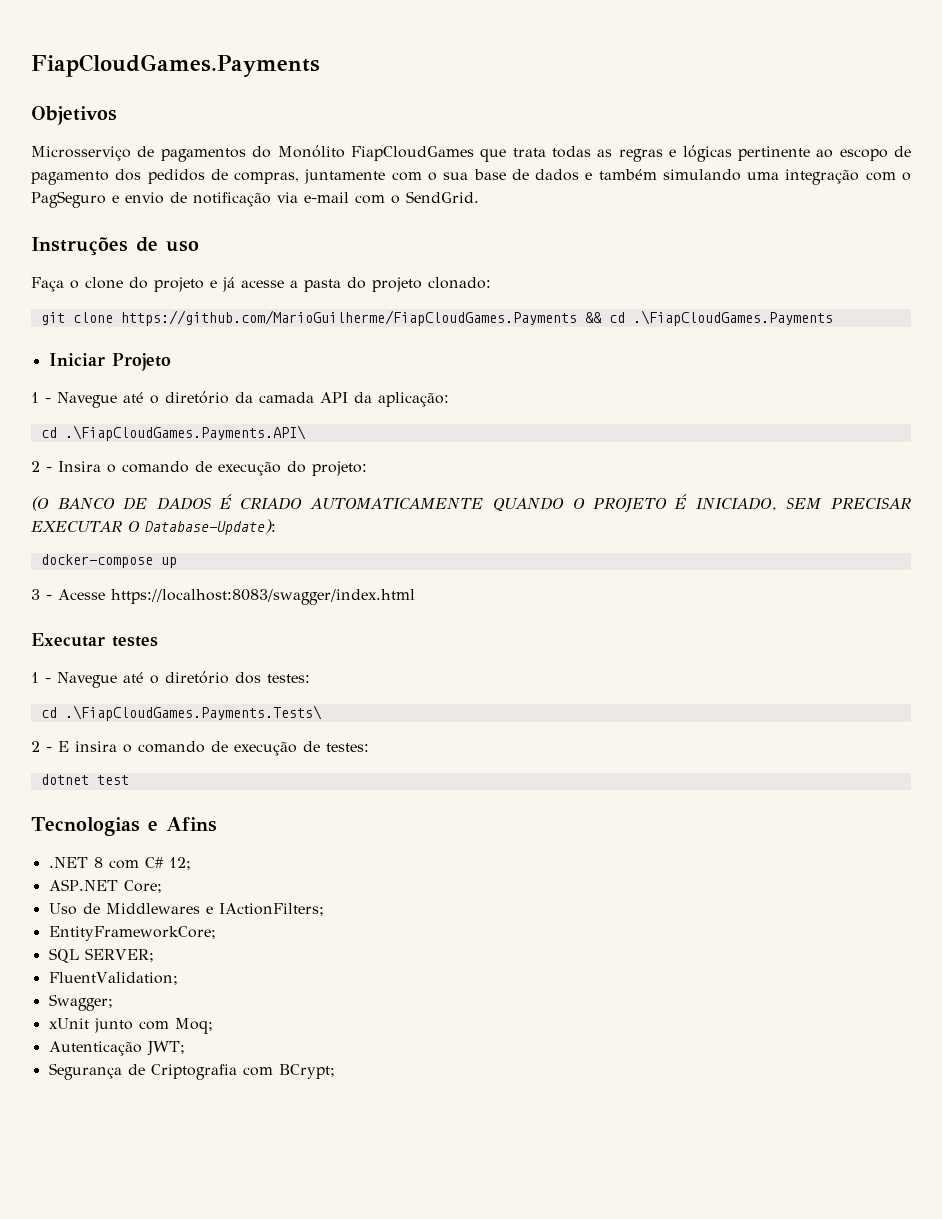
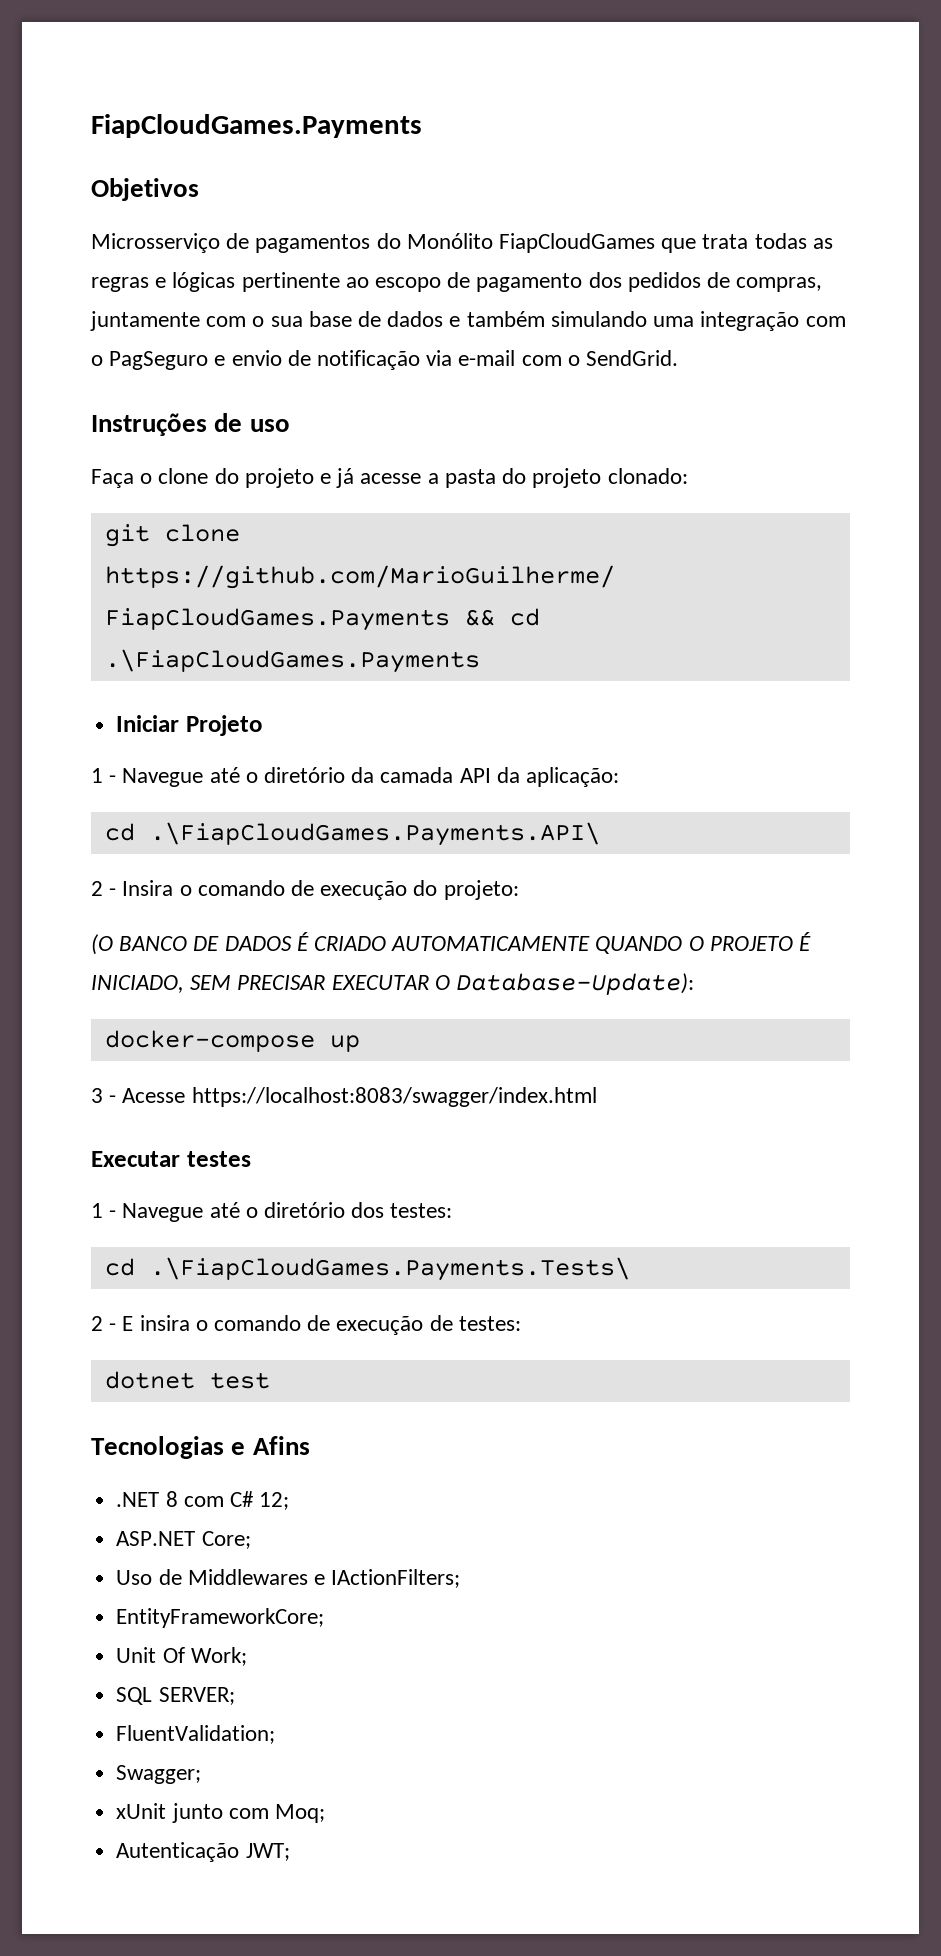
+ Unit Of Work;
- Segurança de Criptografia com BCrypt;

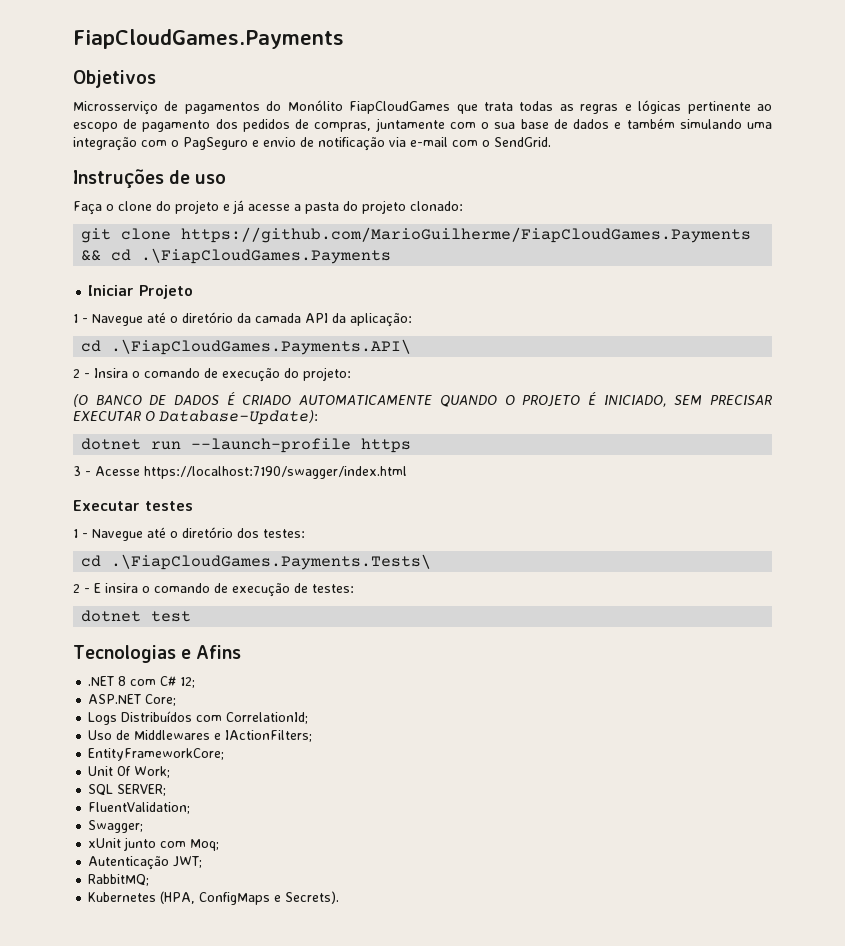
- docker-compose up
+ dotnet run --launch-profile https
- 3 - Acesse https://localhost:8083/swagger/index.html
+ 3 - Acesse https://localhost:7190/swagger/index.html
+ Logs Distribuídos com CorrelationId;
+ RabbitMQ;
+ Kubernetes (HPA, ConfigMaps e Secrets).

